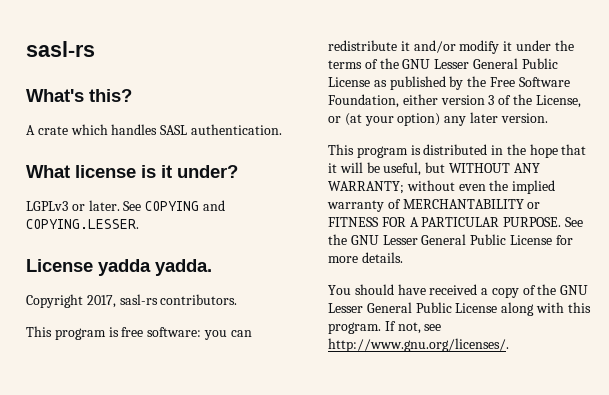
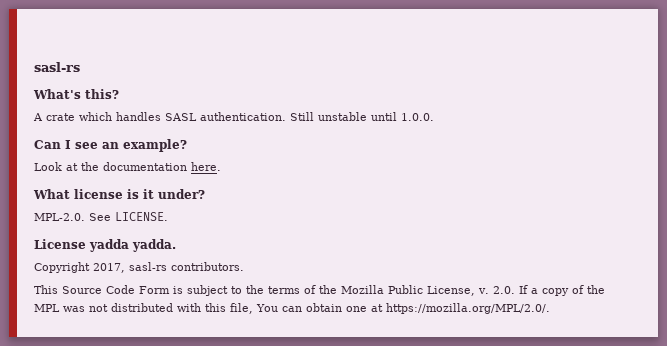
+ Still unstable until 1.0.0.
+ Can I see an example?
+ Look at the documentation here.
- LGPLv3 or later. See COPYING and COPYING.LESSER.
+ MPL-2.0. See LICENSE.
- This program is free software: you can redistribute it and/or modify it under the terms of the GNU Lesser General Public License as published by the Free Software Foundation, either version 3 of the License, or (at your option) any later version.
- This program is distributed in the hope that it will be useful, but WITHOUT ANY WARRANTY; without even the implied warranty of MERCHANTABILITY or FITNESS FOR A PARTICULAR PURPOSE. See the GNU Lesser General Public License for more details.
- You should have received a copy of the GNU Lesser General Public License along with this program. If not, see http://www.gnu.org/licenses/.
+ This Source Code Form is subject to the terms of the Mozilla Public License, v. 2.0. If a copy of the MPL was not distributed with this file, You can obtain one at https://mozilla.org/MPL/2.0/.

